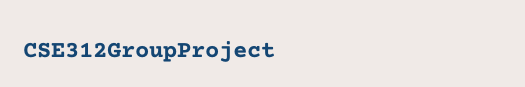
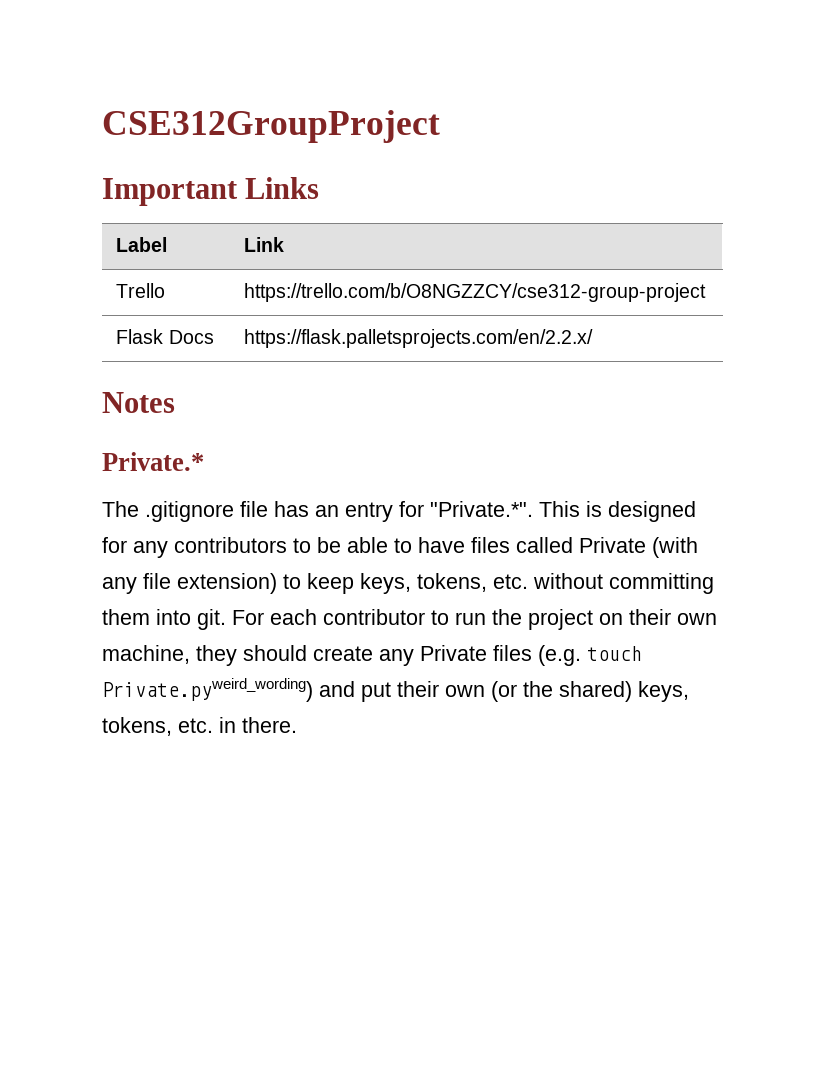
+ Important Links
+ Label | Link
+ Trello | https://trello.com/b/O8NGZZCY/cse312-group-project
+ Flask Docs | https://flask.palletsprojects.com/en/2.2.x/
+ Notes
+ Private.*
+ The .gitignore file has an entry for "Private.*". This is designed for any contributors to be able to have files called Private (with any file extension) to keep keys, tokens, etc. without committing them into git. For each contributor to run the project on their own machine, they should create any Private files (e.g. touch Private.pyweird_wording) and put their own (or the shared) keys, tokens, etc. in there.

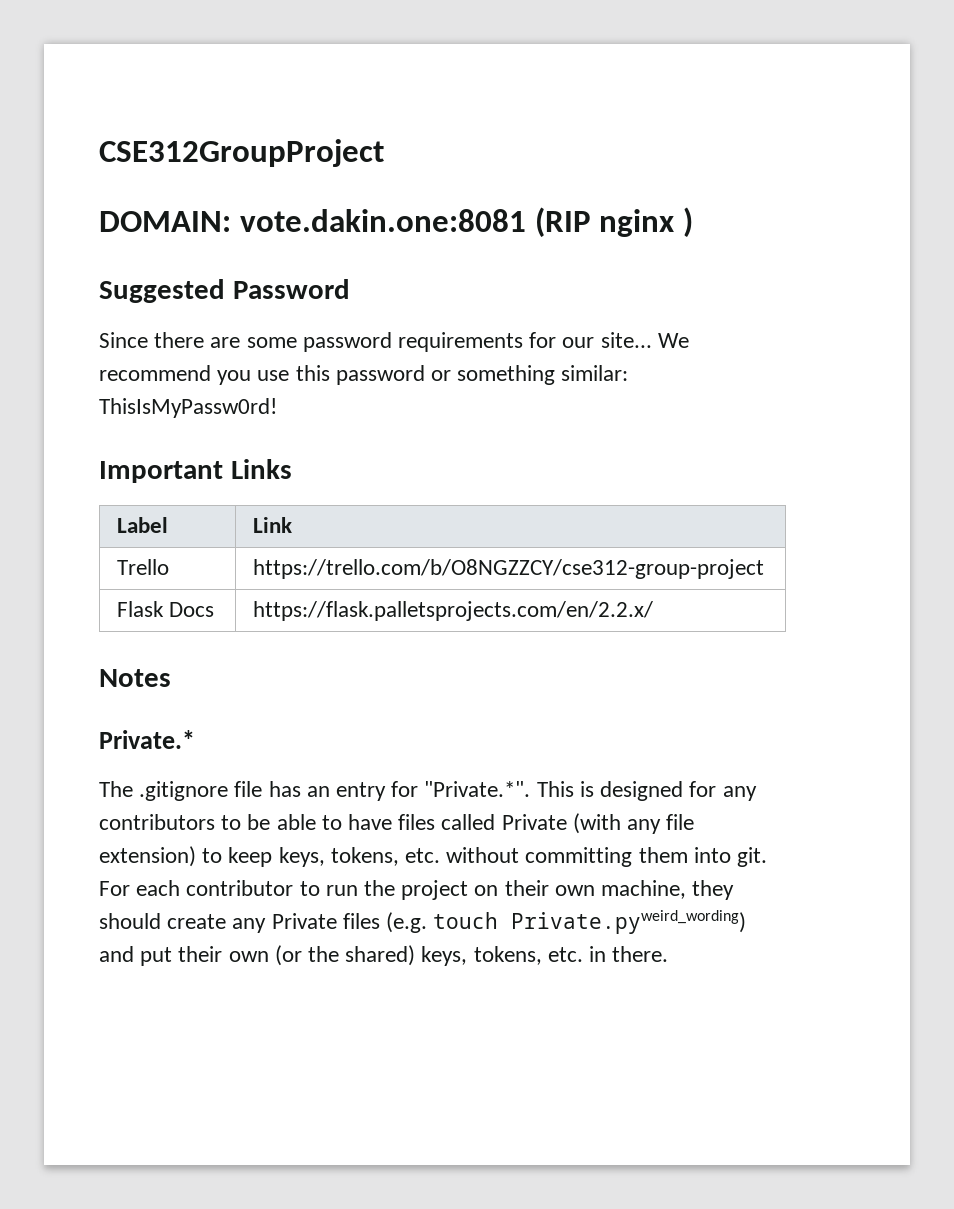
+ DOMAIN: vote.dakin.one:8081 (RIP nginx )
+ Suggested Password
+ Since there are some password requirements for our site... We recommend you use this password or something similar: ThisIsMyPassw0rd!

